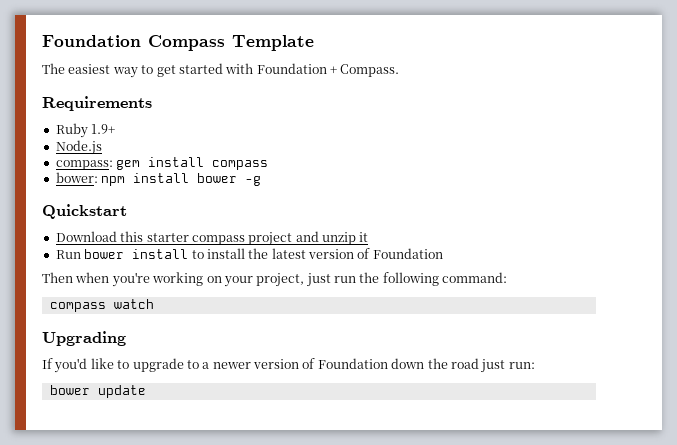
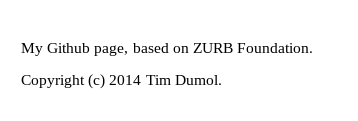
- Foundation Compass Template
- The easiest way to get started with Foundation + Compass.
- Requirements
- Ruby 1.9+
- Node.js
- compass: gem install compass
- bower: npm install bower -g
- Quickstart
- Download this starter compass project and unzip it
- Run bower install to install the latest version of Foundation
- Then when you're working on your project, just run the following command:
- compass watch
- Upgrading
- If you'd like to upgrade to a newer version of Foundation down the road just run:
- bower update
+ My Github page, based on ZURB Foundation.
+ Copyright (c) 2014 Tim Dumol.

